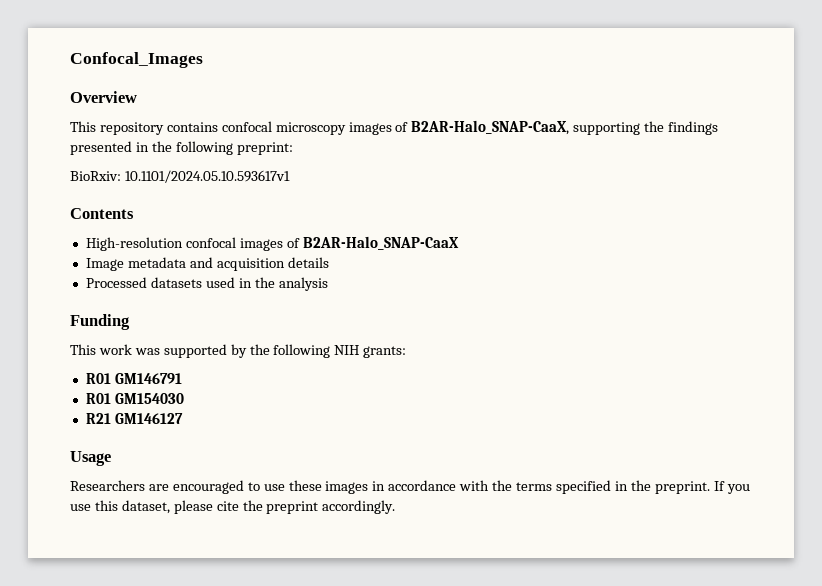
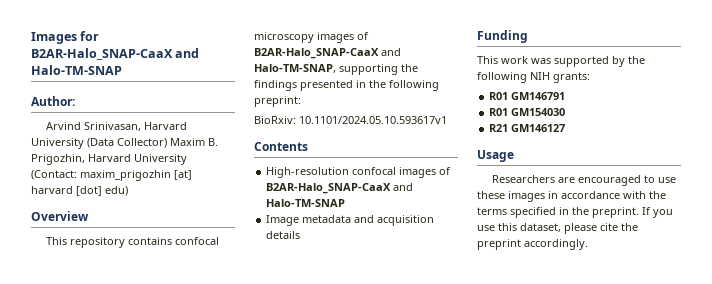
- Confocal_Images
+ Images for B2AR-Halo_SNAP-CaaX and Halo-TM-SNAP
+ Author:
+ Arvind Srinivasan, Harvard University (Data Collector) Maxim B. Prigozhin, Harvard University (Contact: maxim_prigozhin [at] harvard [dot] edu)
- This repository contains confocal microscopy images of B2AR-Halo_SNAP-CaaX, supporting the findings presented in the following preprint:
+ This repository contains confocal microscopy images of B2AR-Halo_SNAP-CaaX and Halo-TM-SNAP, supporting the findings presented in the following preprint:
- High-resolution confocal images of B2AR-Halo_SNAP-CaaX
+ High-resolution confocal images of B2AR-Halo_SNAP-CaaX and Halo-TM-SNAP
- Processed datasets used in the analysis

